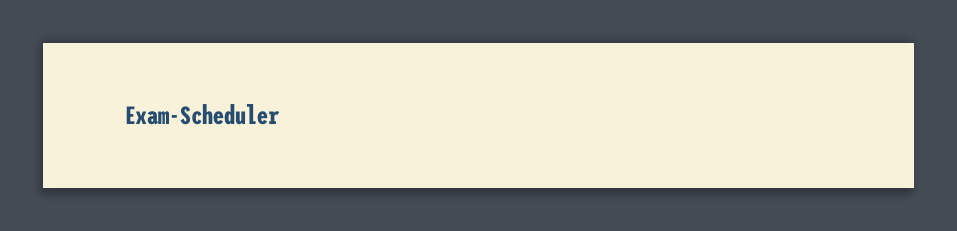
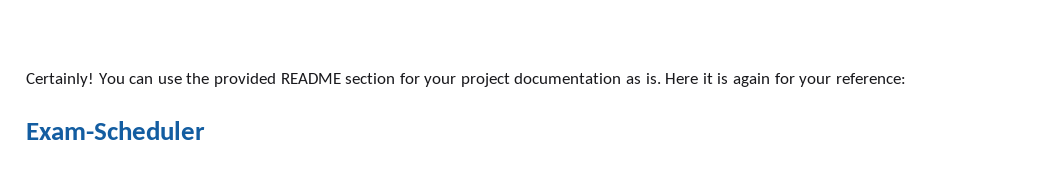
+ Certainly! You can use the provided README section for your project documentation as is. Here it is again for your reference:

